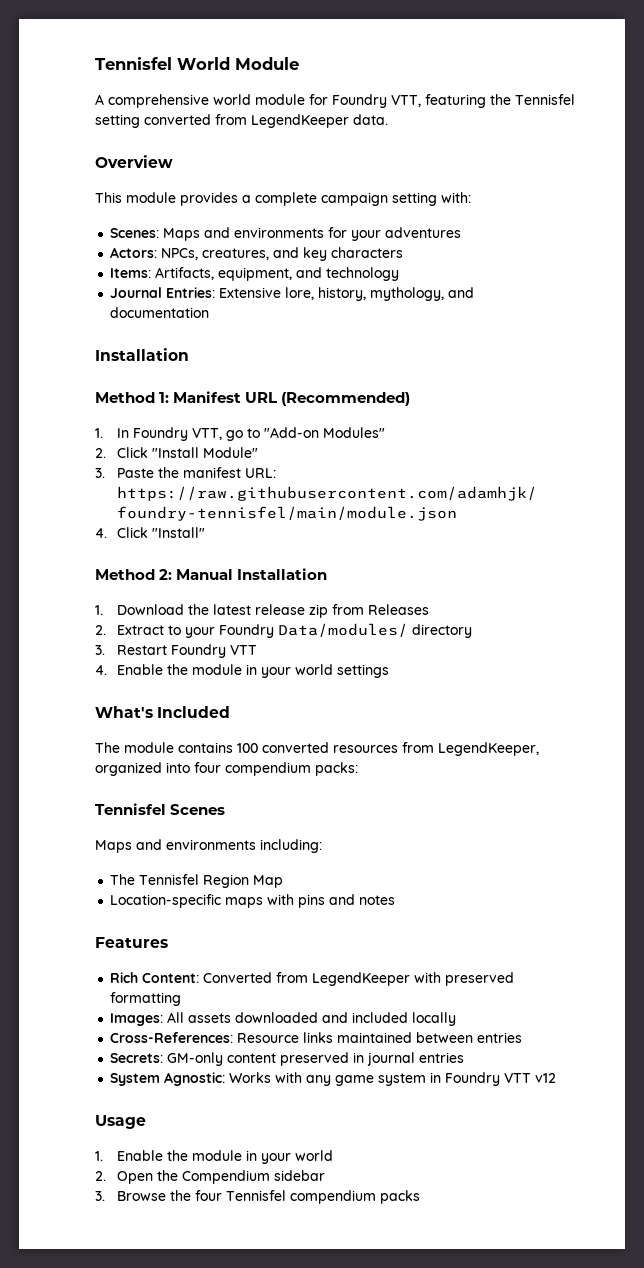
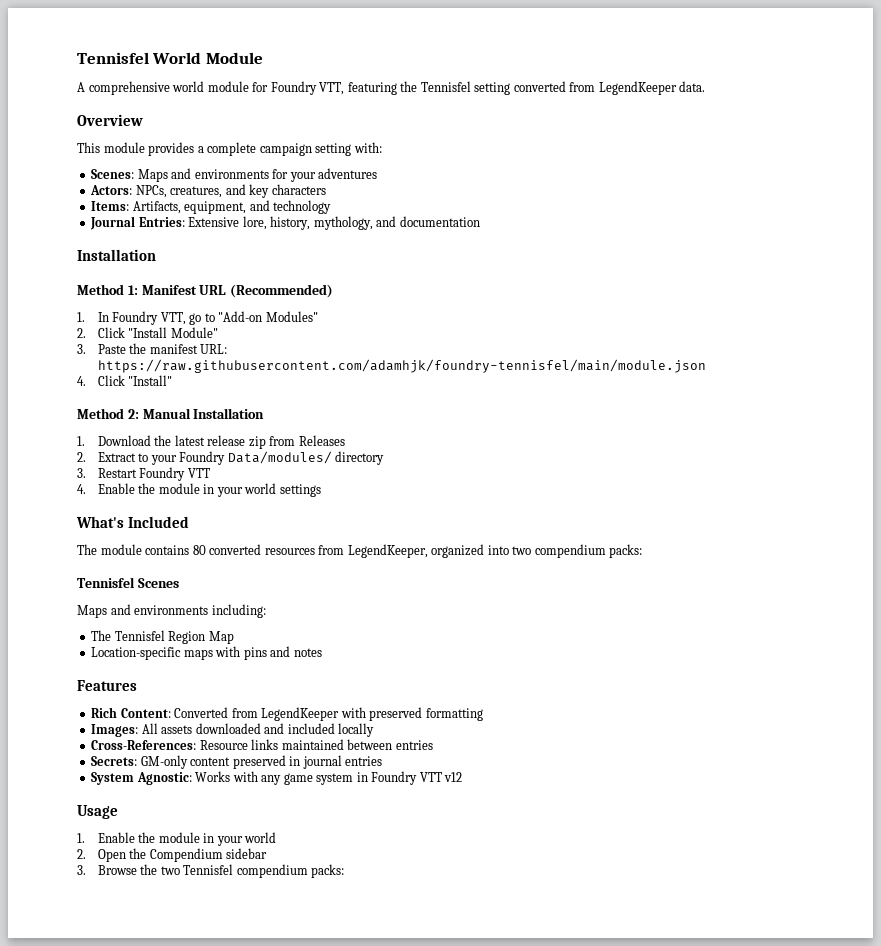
- The module contains 100 converted resources from LegendKeeper, organized into four compendium packs:
+ The module contains 80 converted resources from LegendKeeper, organized into two compendium packs:
- 3. Browse the four Tennisfel compendium packs
+ 3. Browse the two Tennisfel compendium packs:

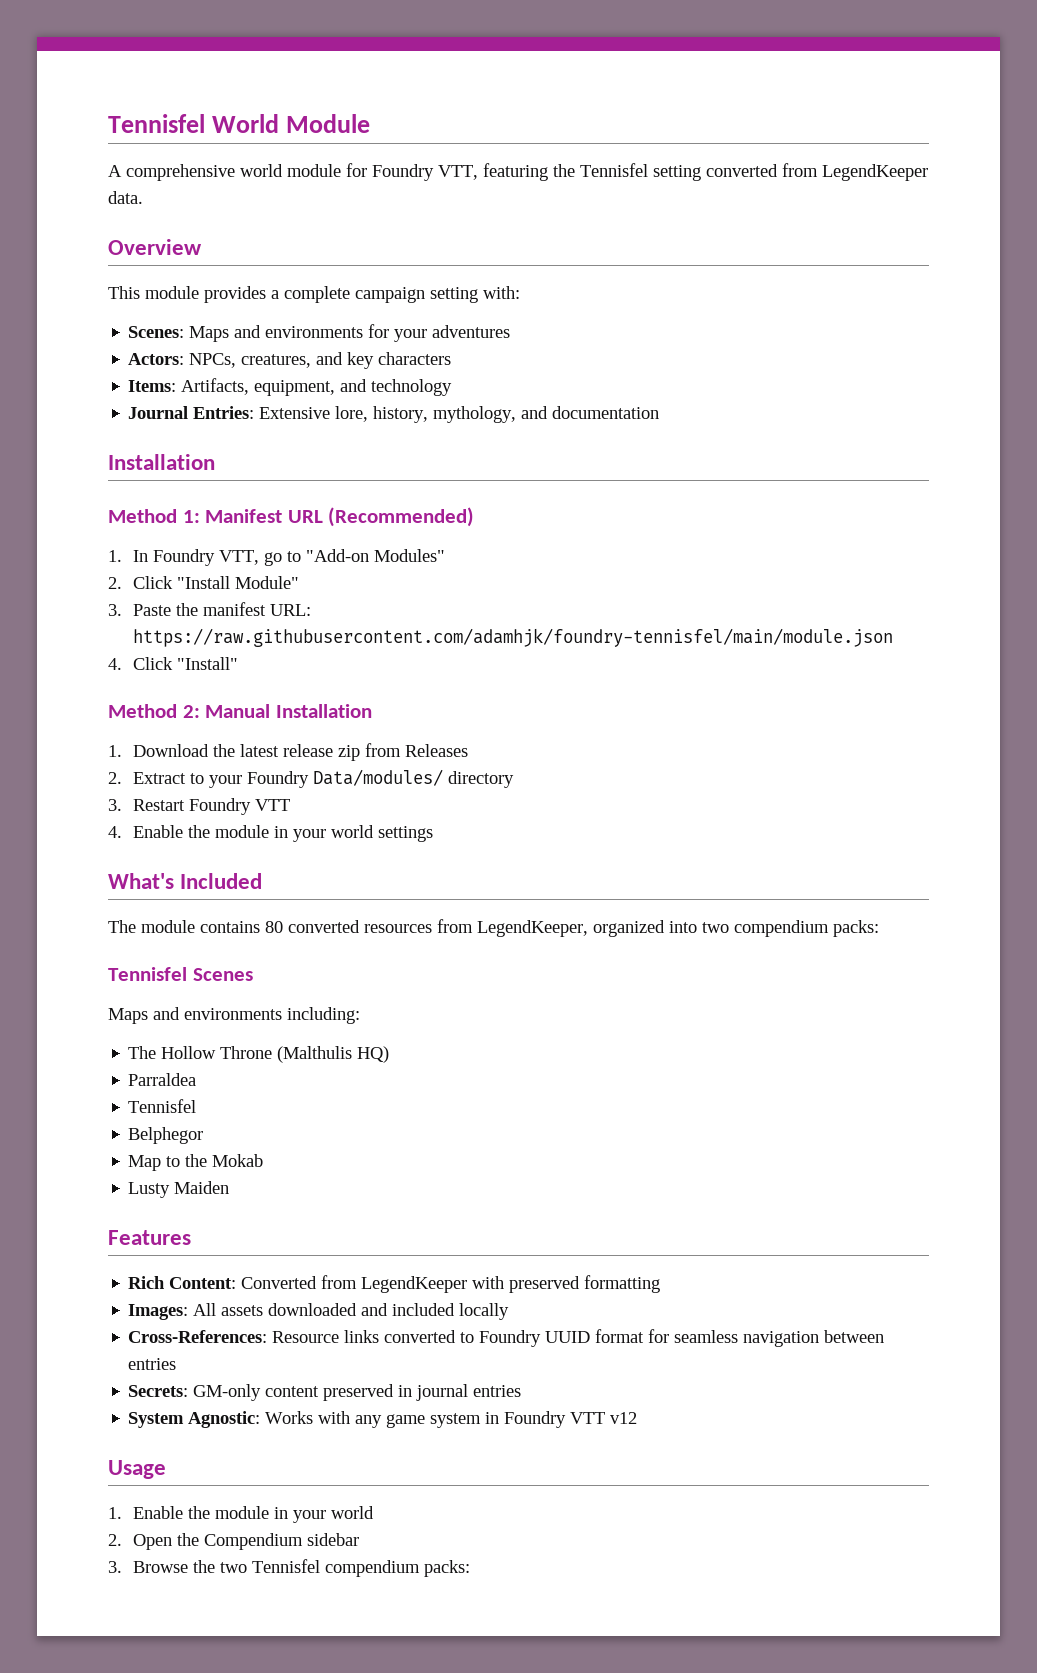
- The Tennisfel Region Map
- Location-specific maps with pins and notes
+ The Hollow Throne (Malthulis HQ)
+ Parraldea
+ Tennisfel
+ Belphegor
+ Map to the Mokab
+ Lusty Maiden
- Cross-References: Resource links maintained between entries
+ Cross-References: Resource links converted to Foundry UUID format for seamless navigation between entries

